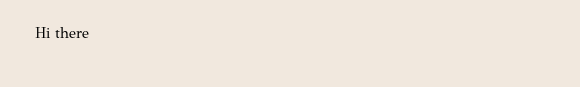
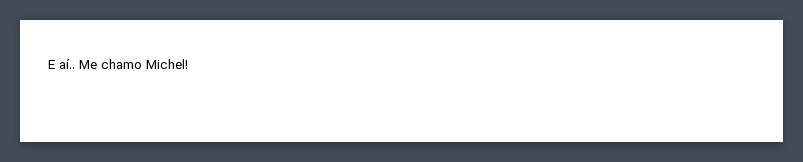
- Hi there
+ E aí.. Me chamo Michel!

